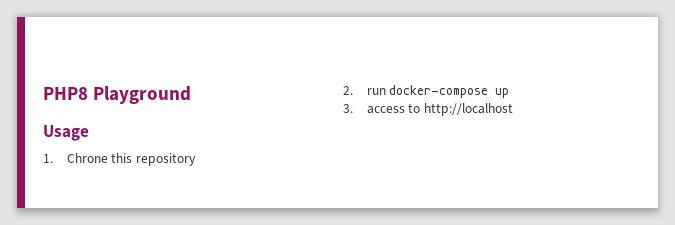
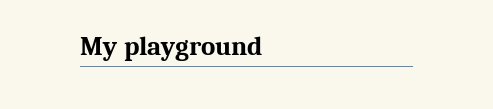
- PHP8 Playground
- Usage
- 1. Chrone this repository
- 2. run docker-compose up
- 3. access to http://localhost
+ My playground

